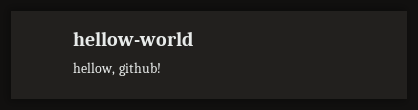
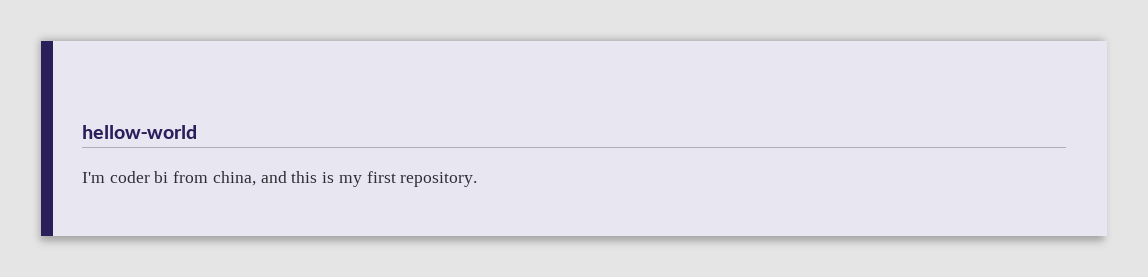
- hellow, github!
+ I'm coder bi from china, and this is my first repository.

